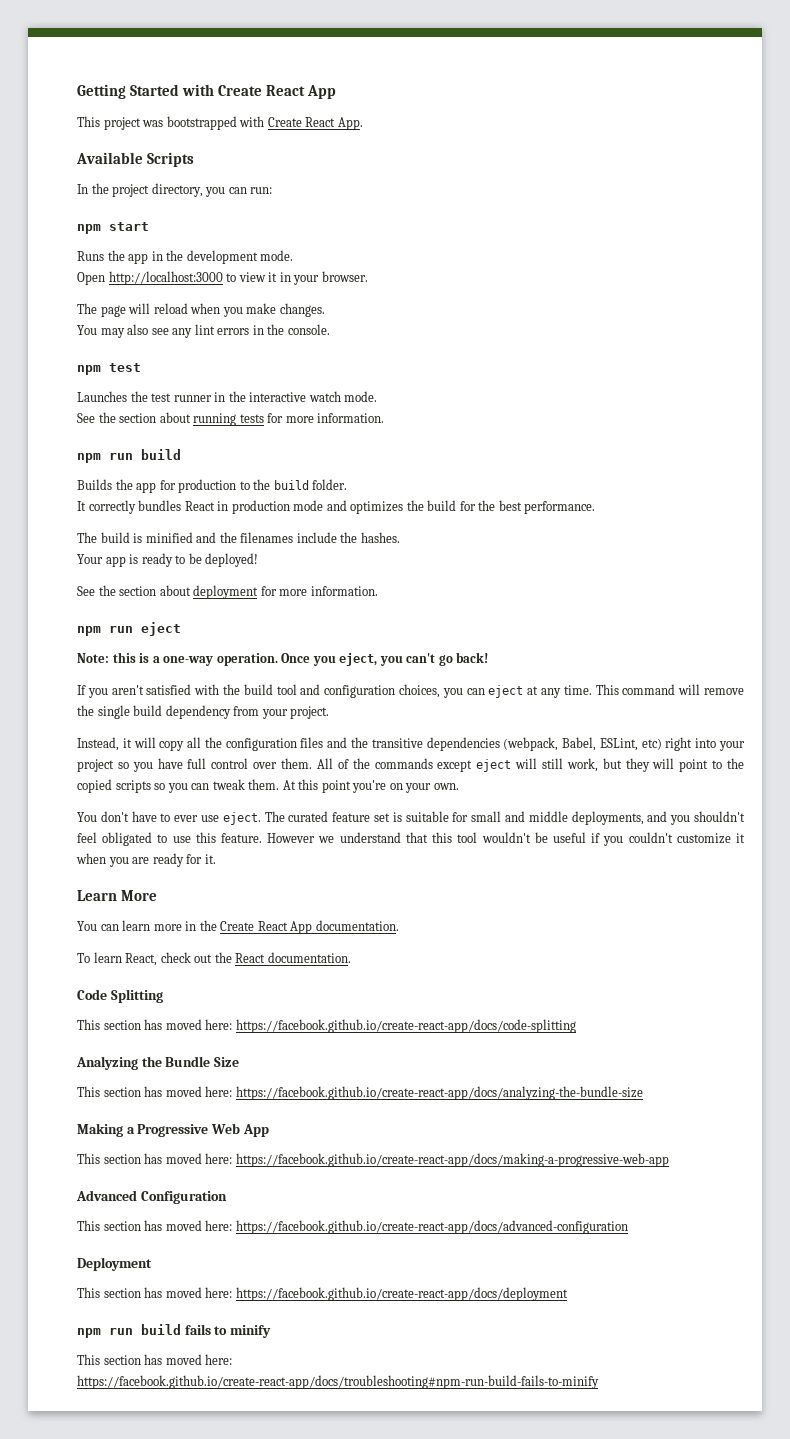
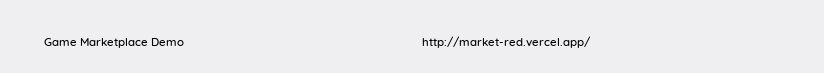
- Getting Started with Create React App
- This project was bootstrapped with Create React App.
- Available Scripts
- In the project directory, you can run:
- npm start
- Runs the app in the development mode.
- Open http://localhost:3000 to view it in your browser.
- The page will reload when you make changes.
- You may also see any lint errors in the console.
- npm test
- Launches the test runner in the interactive watch mode.
- See the section about running tests for more information.
- npm run build
- Builds the app for production to the build folder.
- It correctly bundles React in production mode and optimizes the build for the best performance.
- The build is minified and the filenames include the hashes.
- Your app is ready to be deployed!
- See the section about deployment for more information.
- npm run eject
- Note: this is a one-way operation. Once you eject, you can't go back!
- If you aren't satisfied with the build tool and configuration choices, you can eject at any time. This command will remove the single build dependency from your project.
- Instead, it will copy all the configuration files and the transitive dependencies (webpack, Babel, ESLint, etc) right into your project so you have full control over them. All of the commands except eject will still work, but they will point to the copied scripts so you can tweak them. At this point you're on your own.
- You don't have to ever use eject. The curated feature set is suitable for small and middle deployments, and you shouldn't feel obligated to use this feature. However we understand that this tool wouldn't be useful if you couldn't customize it when you are ready for it.
- Learn More
- You can learn more in the Create React App documentation.
- To learn React, check out the React documentation.
- Code Splitting
- This section has moved here: https://facebook.github.io/create-react-app/docs/code-splitting
- Analyzing the Bundle Size
- This section has moved here: https://facebook.github.io/create-react-app/docs/analyzing-the-bundle-size
- Making a Progressive Web App
- This section has moved here: https://facebook.github.io/create-react-app/docs/making-a-progressive-web-app
- Advanced Configuration
- This section has moved here: https://facebook.github.io/create-react-app/docs/advanced-configuration
- Deployment
- This section has moved here: https://facebook.github.io/create-react-app/docs/deployment
- npm run build fails to minify
- This section has moved here: https://facebook.github.io/create-react-app/docs/troubleshooting#npm-run-build-fails-to-minify
+ Game Marketplace Demo
+ http://market-red.vercel.app/

